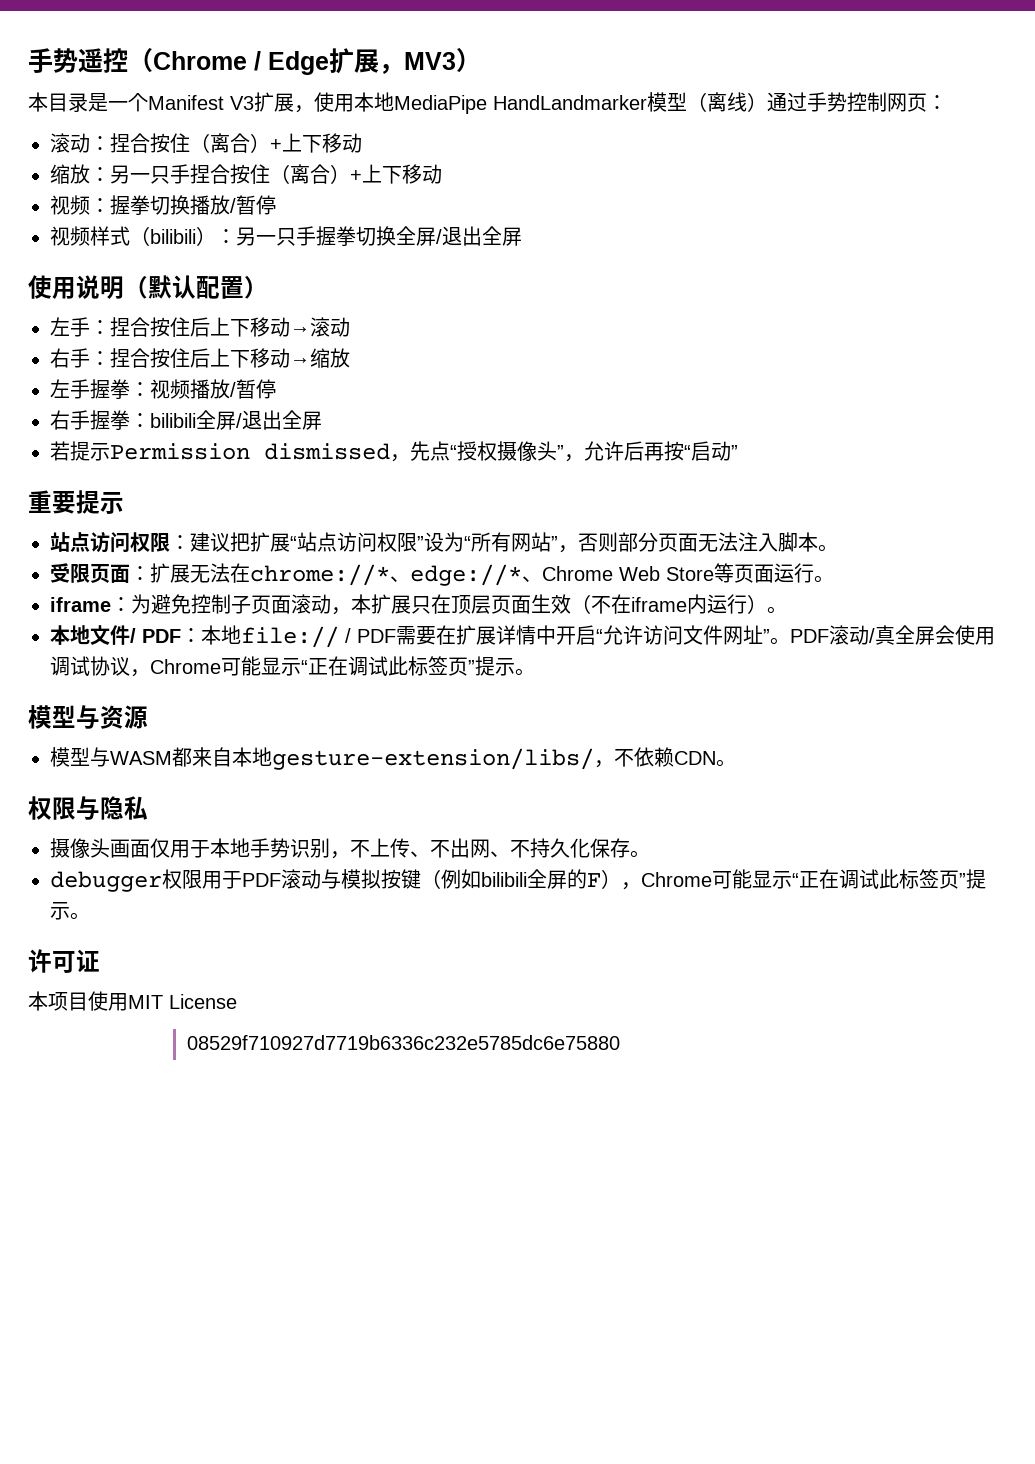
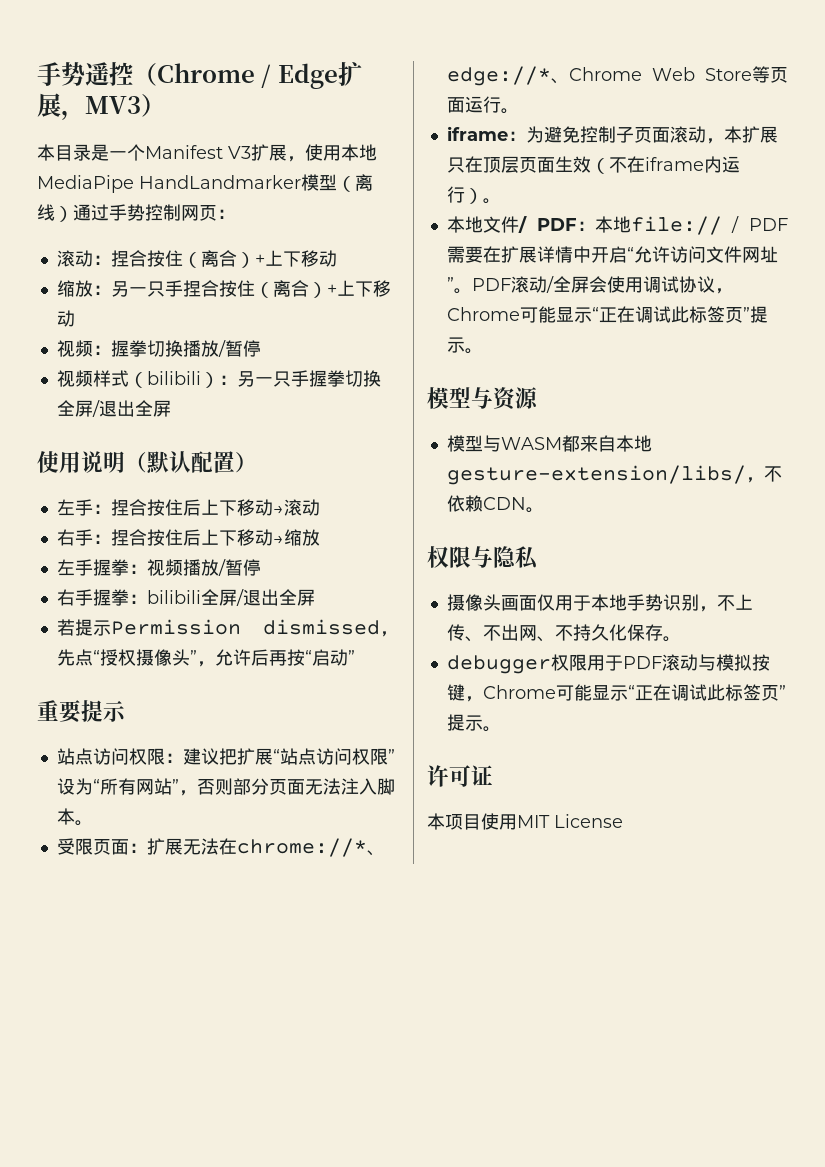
- PDF滚动/真全屏会使用调试协议，Chrome可能显示“正在调试此标签页”提示。
+ PDF滚动/全屏会使用调试协议，Chrome可能显示“正在调试此标签页”提示。
- debugger权限用于PDF滚动与模拟按键（例如bilibili全屏的F），Chrome可能显示“正在调试此标签页”提示。
+ debugger权限用于PDF滚动与模拟按键，Chrome可能显示“正在调试此标签页”提示。
- 08529f710927d7719b6336c232e5785dc6e75880

